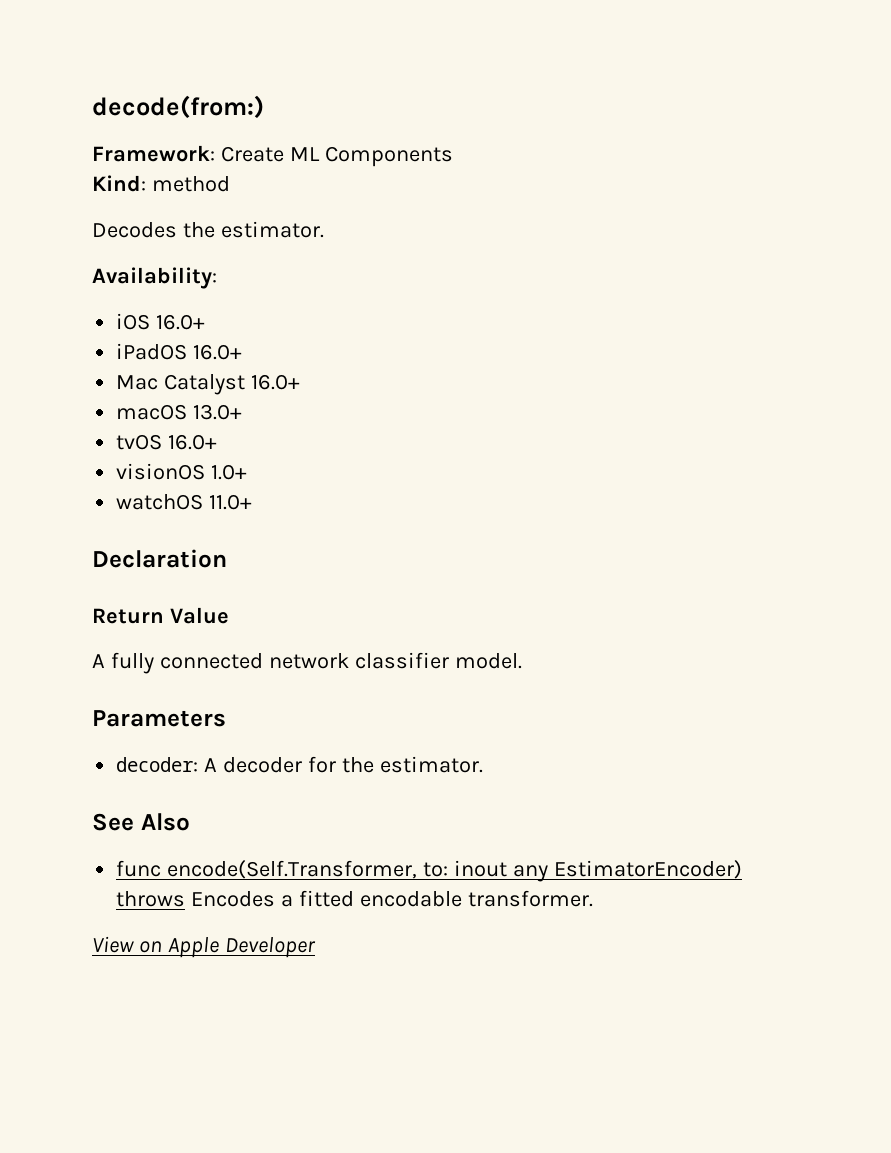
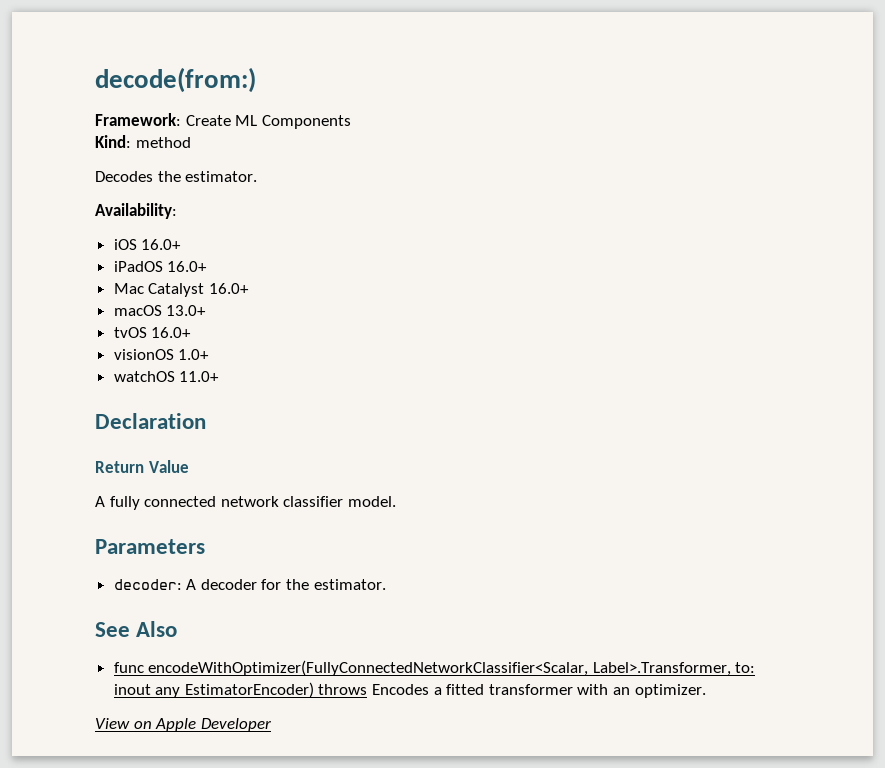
- func encode(Self.Transformer, to: inout any EstimatorEncoder) throws Encodes a fitted encodable transformer.
+ func encodeWithOptimizer(FullyConnectedNetworkClassifier<Scalar, Label>.Transformer, to: inout any EstimatorEncoder) throws Encodes a fitted transformer with an optimizer.

